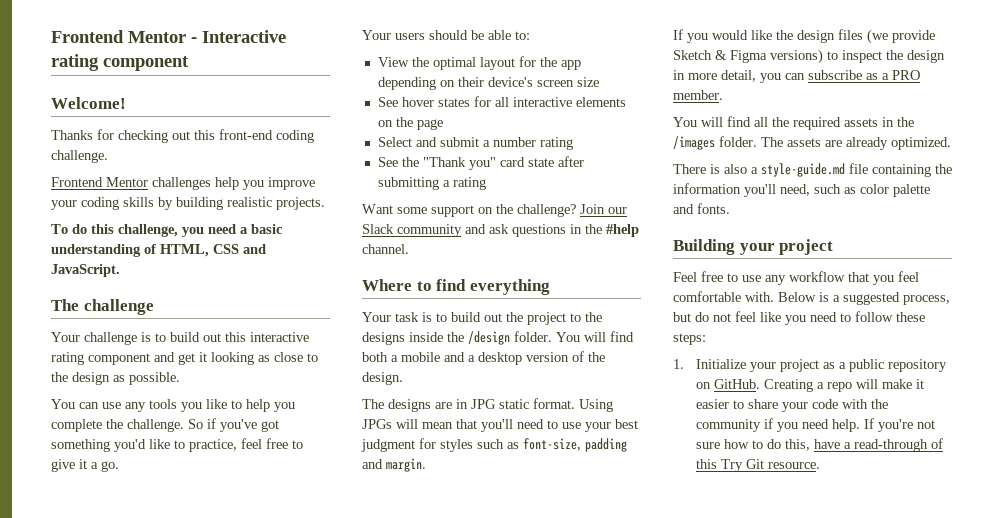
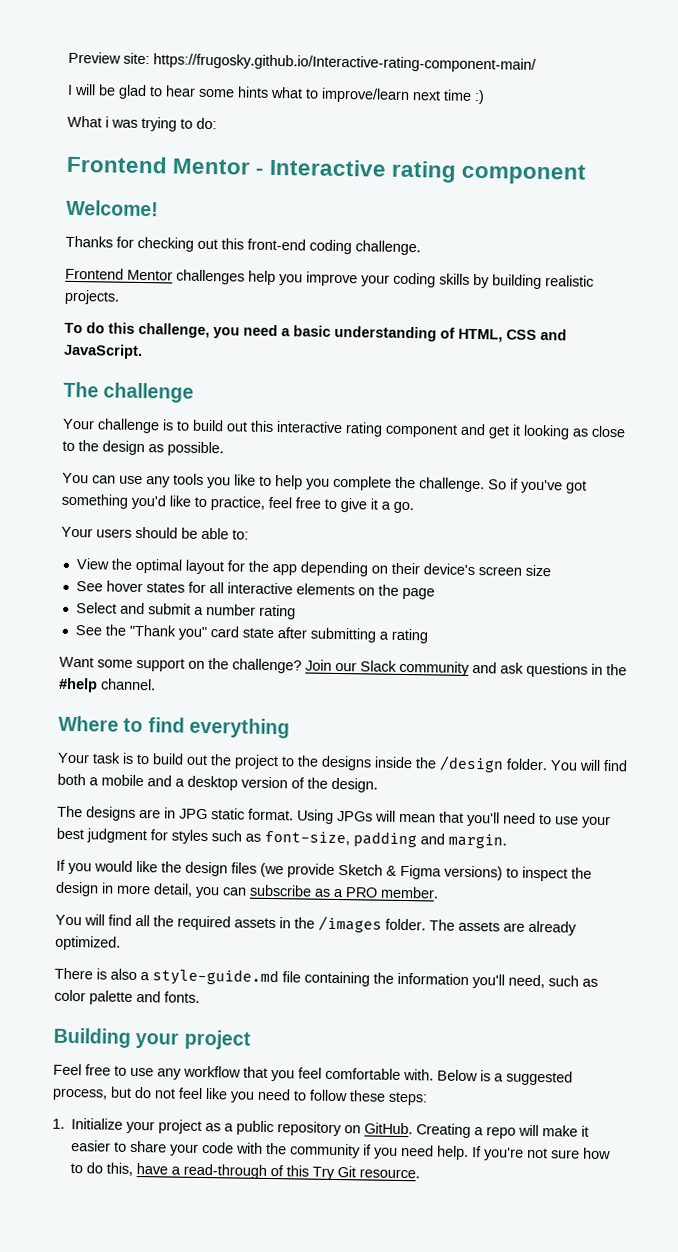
+ Preview site: https://frugosky.github.io/Interactive-rating-component-main/
+ I will be glad to hear some hints what to improve/learn next time :)
+ What i was trying to do:

